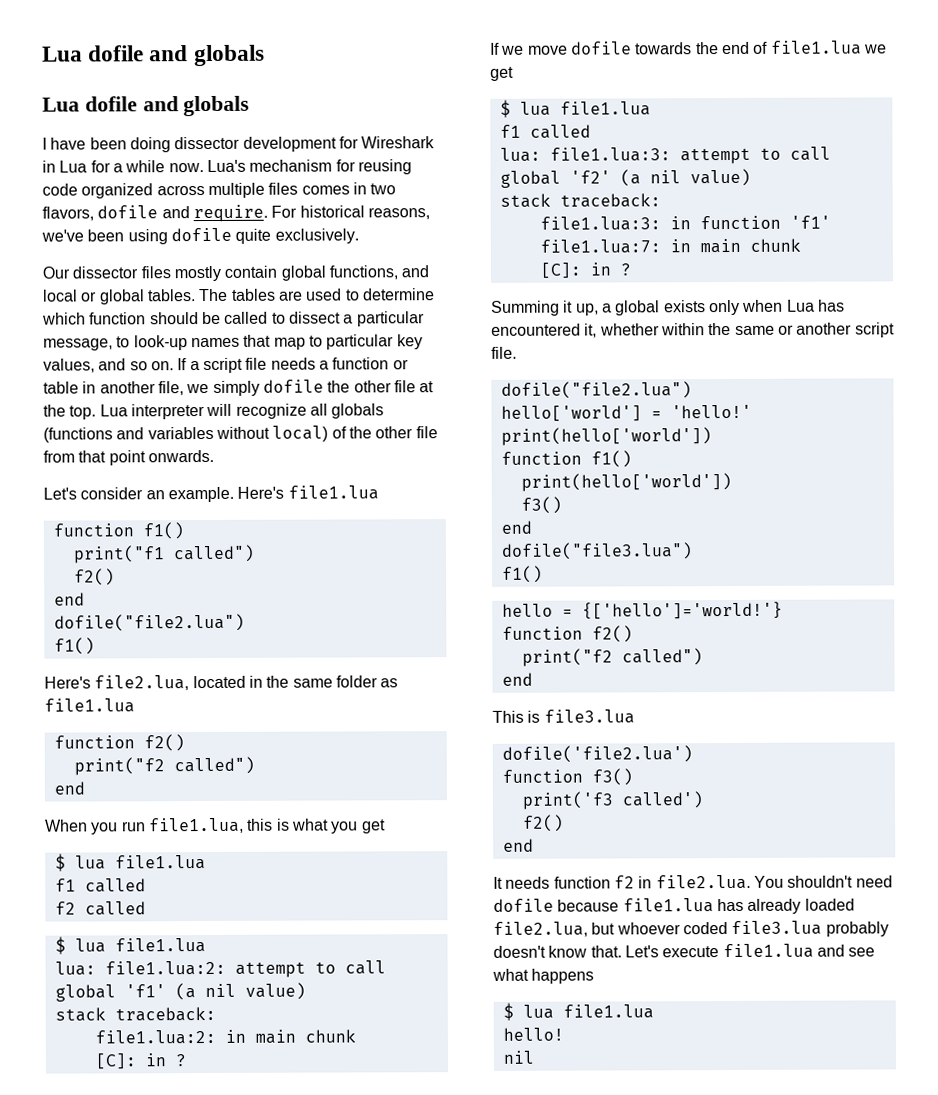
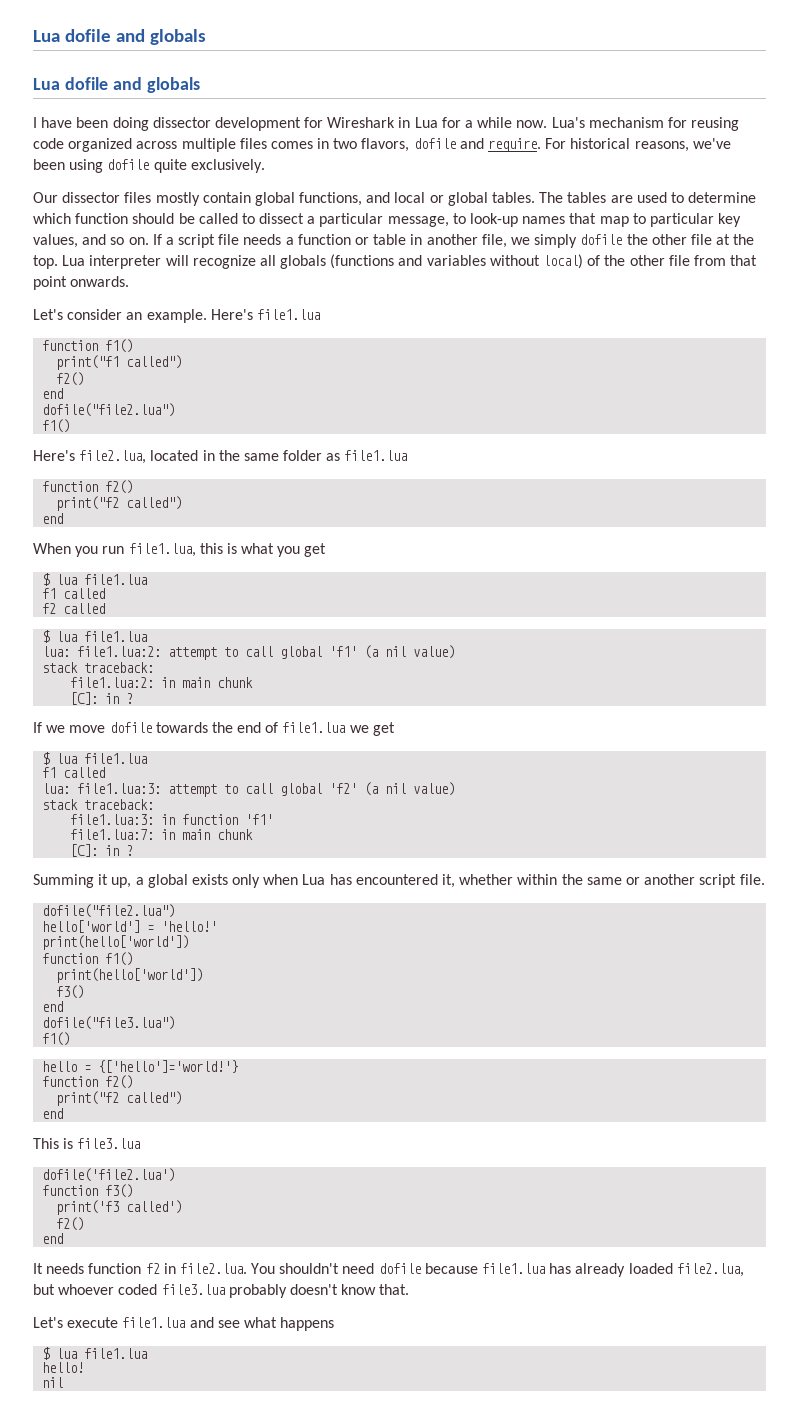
- It needs function f2 in file2.lua. You shouldn't need dofile because file1.lua has already loaded file2.lua, but whoever coded file3.lua probably doesn't know that. Let's execute file1.lua and see what happens
+ It needs function f2 in file2.lua. You shouldn't need dofile because file1.lua has already loaded file2.lua, but whoever coded file3.lua probably doesn't know that.
+ Let's execute file1.lua and see what happens

